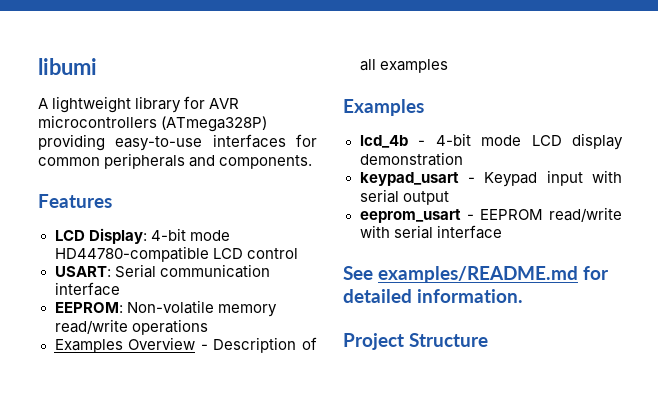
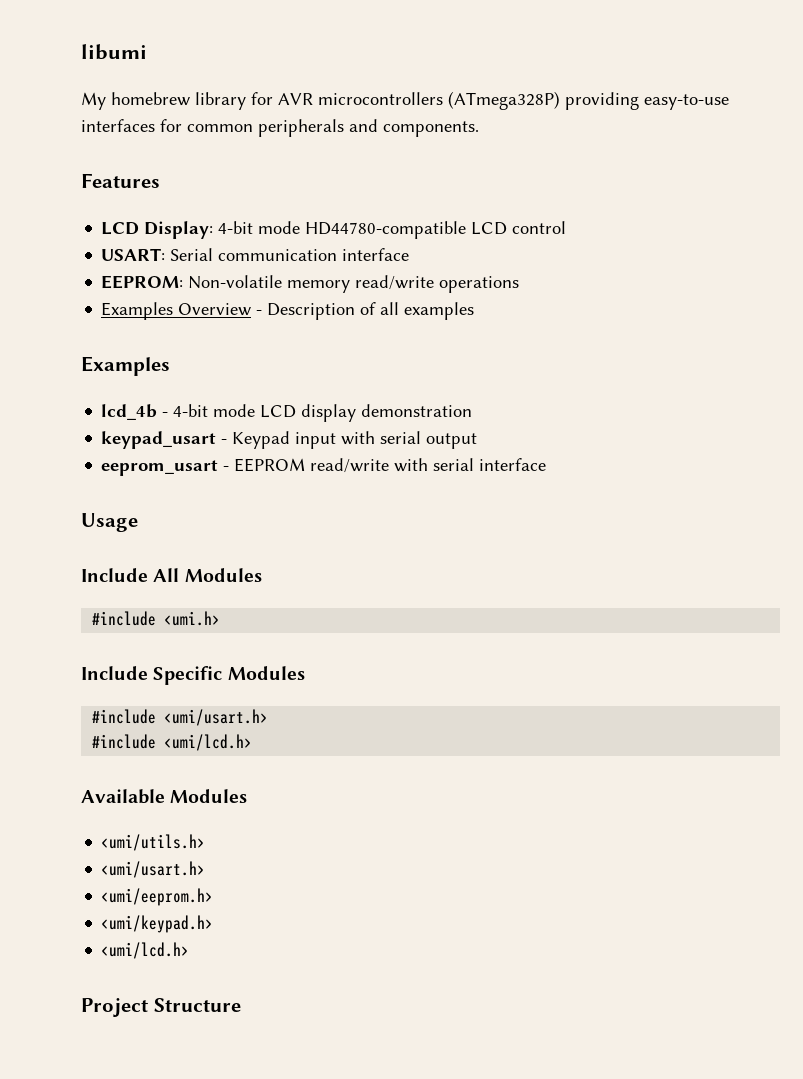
- A lightweight library for AVR microcontrollers (ATmega328P) providing easy-to-use interfaces for common peripherals and components.
+ My homebrew library for AVR microcontrollers (ATmega328P) providing easy-to-use interfaces for common peripherals and components.
- See examples/README.md for detailed information.
+ Usage
+ Include All Modules
+ #include <umi.h>
+ Include Specific Modules
+ #include <umi/usart.h>
+ #include <umi/lcd.h>
+ Available Modules
+ <umi/utils.h>
+ <umi/usart.h>
+ <umi/eeprom.h>
+ <umi/keypad.h>
+ <umi/lcd.h>

